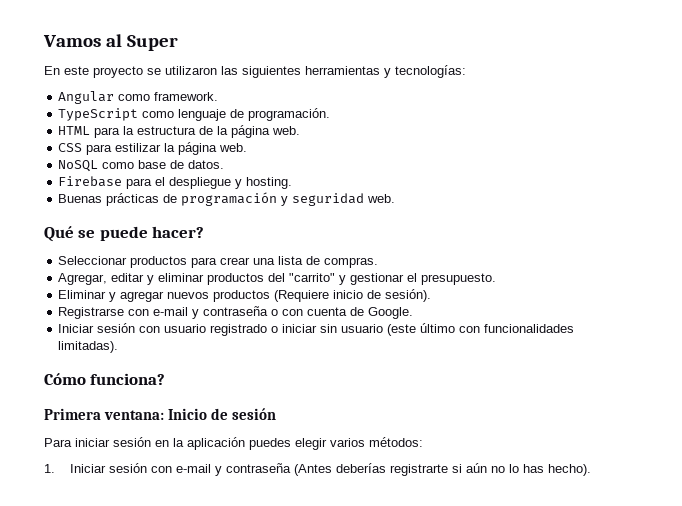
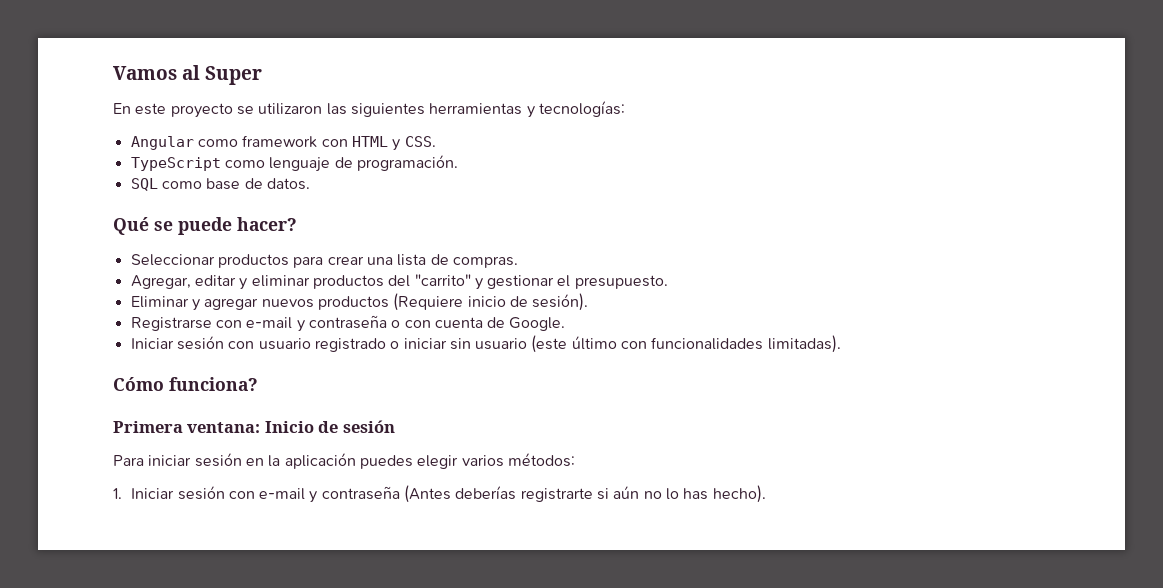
- Angular como framework.
+ Angular como framework con HTML y CSS.
- HTML para la estructura de la página web.
- CSS para estilizar la página web.
- NoSQL como base de datos.
- Firebase para el despliegue y hosting.
- Buenas prácticas de programación y seguridad web.
+ SQL como base de datos.

